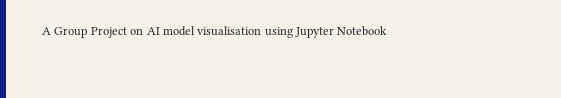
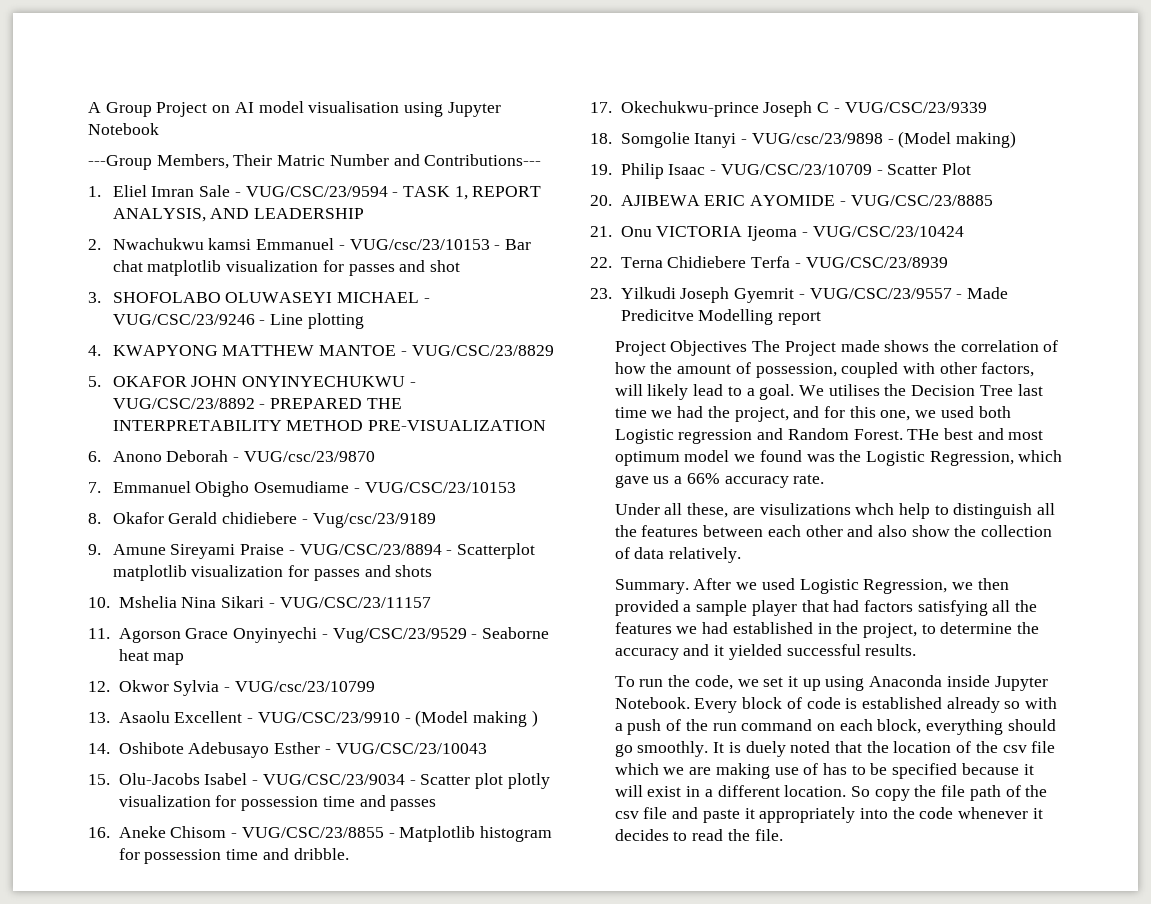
+ ---Group Members, Their Matric Number and Contributions---
+ 1. Eliel Imran Sale - VUG/CSC/23/9594 - TASK 1, REPORT ANALYSIS, AND LEADERSHIP
+ 2. Nwachukwu kamsi Emmanuel - VUG/csc/23/10153 - Bar chat matplotlib visualization for passes and shot
+ 3. SHOFOLABO OLUWASEYI MICHAEL - VUG/CSC/23/9246 - Line plotting
+ 4. KWAPYONG MATTHEW MANTOE - VUG/CSC/23/8829
+ 5. OKAFOR JOHN ONYINYECHUKWU - VUG/CSC/23/8892 - PREPARED THE INTERPRETABILITY METHOD PRE-VISUALIZATION
+ 6. Anono Deborah - VUG/csc/23/9870
+ 7. Emmanuel Obigho Osemudiame - VUG/CSC/23/10153
+ 8. Okafor Gerald chidiebere - Vug/csc/23/9189
+ 9. Amune Sireyami Praise - VUG/CSC/23/8894 - Scatterplot matplotlib visualization for passes and shots
+ 10. Mshelia Nina Sikari - VUG/CSC/23/11157
+ 11. Agorson Grace Onyinyechi - Vug/CSC/23/9529 - Seaborne heat map
+ 12. Okwor Sylvia - VUG/csc/23/10799
+ 13. Asaolu Excellent - VUG/CSC/23/9910 - (Model making )
+ 14. Oshibote Adebusayo Esther - VUG/CSC/23/10043
+ 15. Olu-Jacobs Isabel - VUG/CSC/23/9034 - Scatter plot plotly visualization for possession time and passes
+ 16. Aneke Chisom - VUG/CSC/23/8855 - Matplotlib histogram for possession time and dribble.
+ 17. Okechukwu-prince Joseph C - VUG/CSC/23/9339
+ 18. Somgolie Itanyi - VUG/csc/23/9898 - (Model making)
+ 19. Philip Isaac - VUG/CSC/23/10709 - Scatter Plot
+ 20. AJIBEWA ERIC AYOMIDE - VUG/CSC/23/8885
+ 21. Onu VICTORIA Ijeoma - VUG/CSC/23/10424
+ 22. Terna Chidiebere Terfa - VUG/CSC/23/8939
+ 23. Yilkudi Joseph Gyemrit - VUG/CSC/23/9557 - Made Predicitve Modelling report
+ Project Objectives The Project made shows the correlation of how the amount of possession, coupled with other factors, will likely lead to a goal. We utilises the Decision Tree last time we had the project, and for this one, we used both Logistic regression and Random Forest. THe best and most optimum model we found was the Logistic Regression, which gave us a 66% accuracy rate.
+ Under all these, are visulizations whch help to distinguish all the features between each other and also show the collection of data relatively.
+ Summary. After we used Logistic Regression, we then provided a sample player that had factors satisfying all the features we had established in the project, to determine the accuracy and it yielded successful results.
+ To run the code, we set it up using Anaconda inside Jupyter Notebook. Every block of code is established already so with a push of the run command on each block, everything should go smoothly. It is duely noted that the location of the csv file which we are making use of has to be specified because it will exist in a different location. So copy the file path of the csv file and paste it appropriately into the code whenever it decides to read the file.

